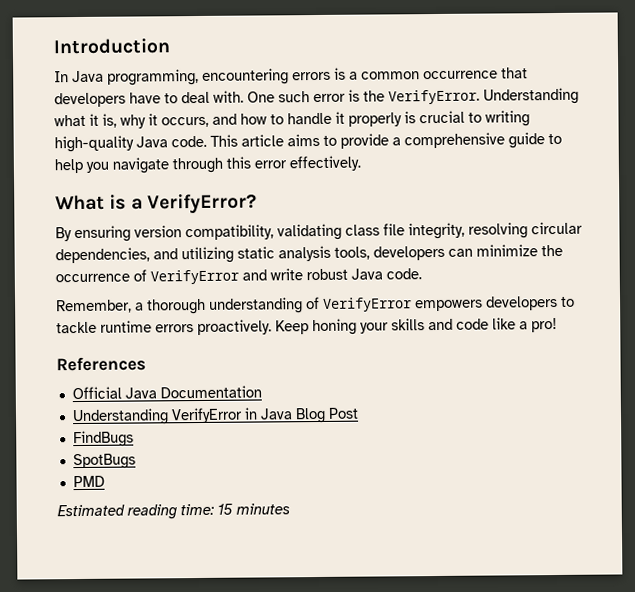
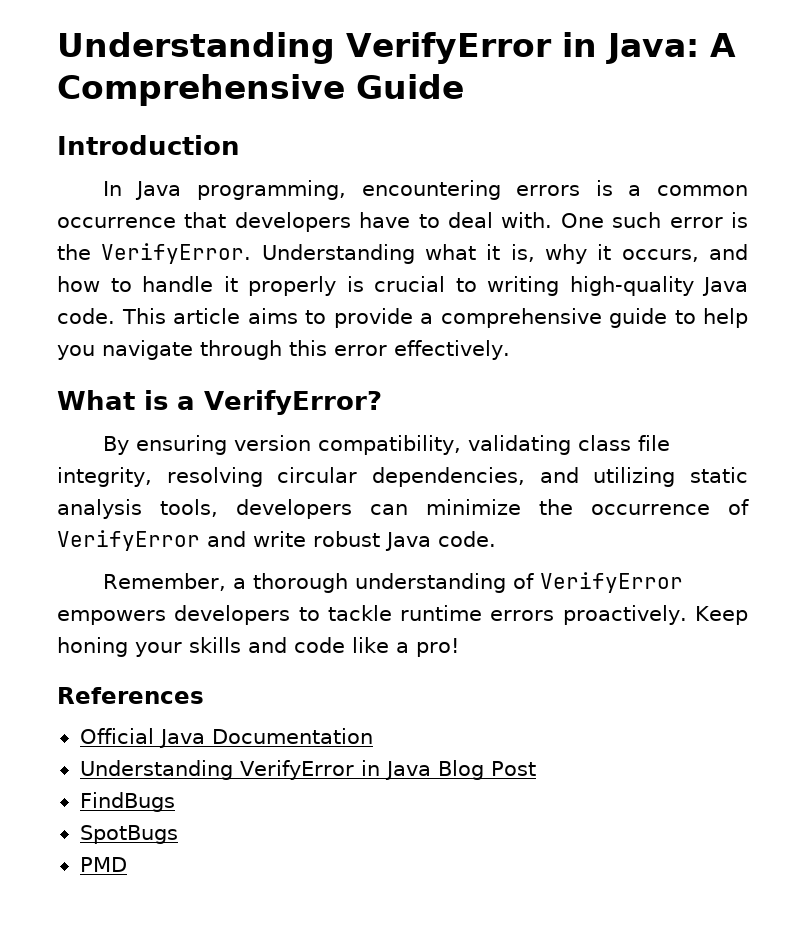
+ Understanding VerifyError in Java: A Comprehensive Guide
- Estimated reading time: 15 minutes

